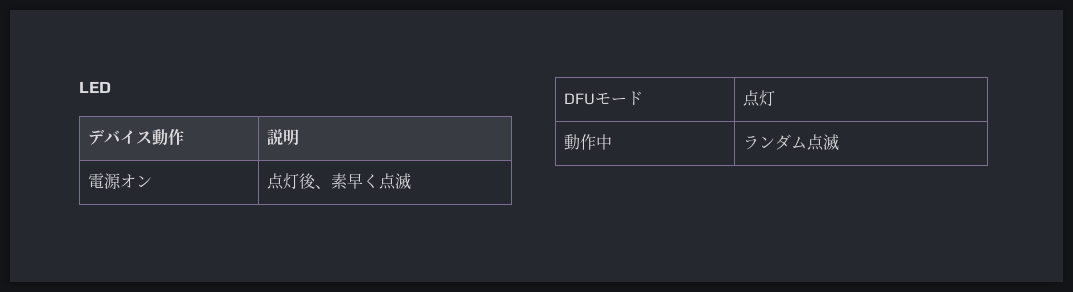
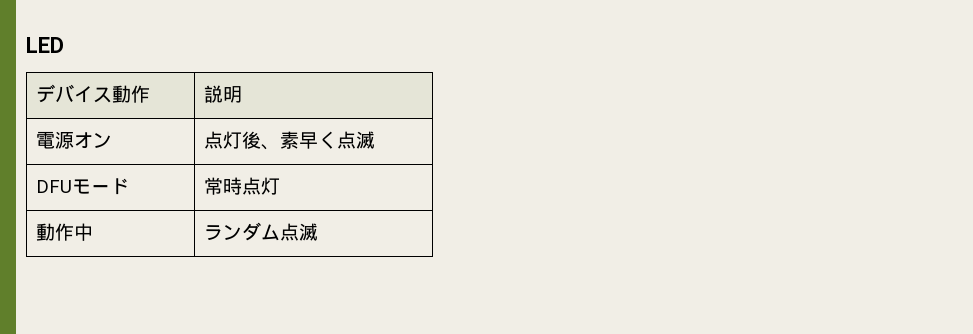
- DFUモード | 点灯
+ DFUモード | 常時点灯

